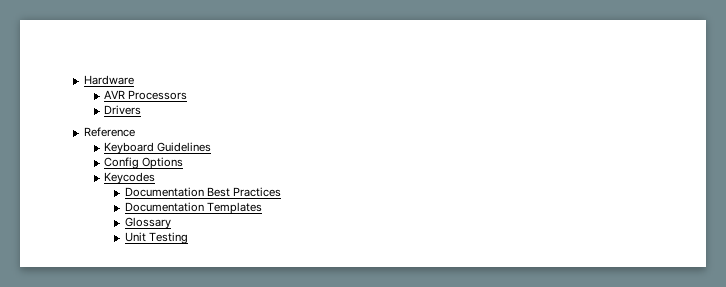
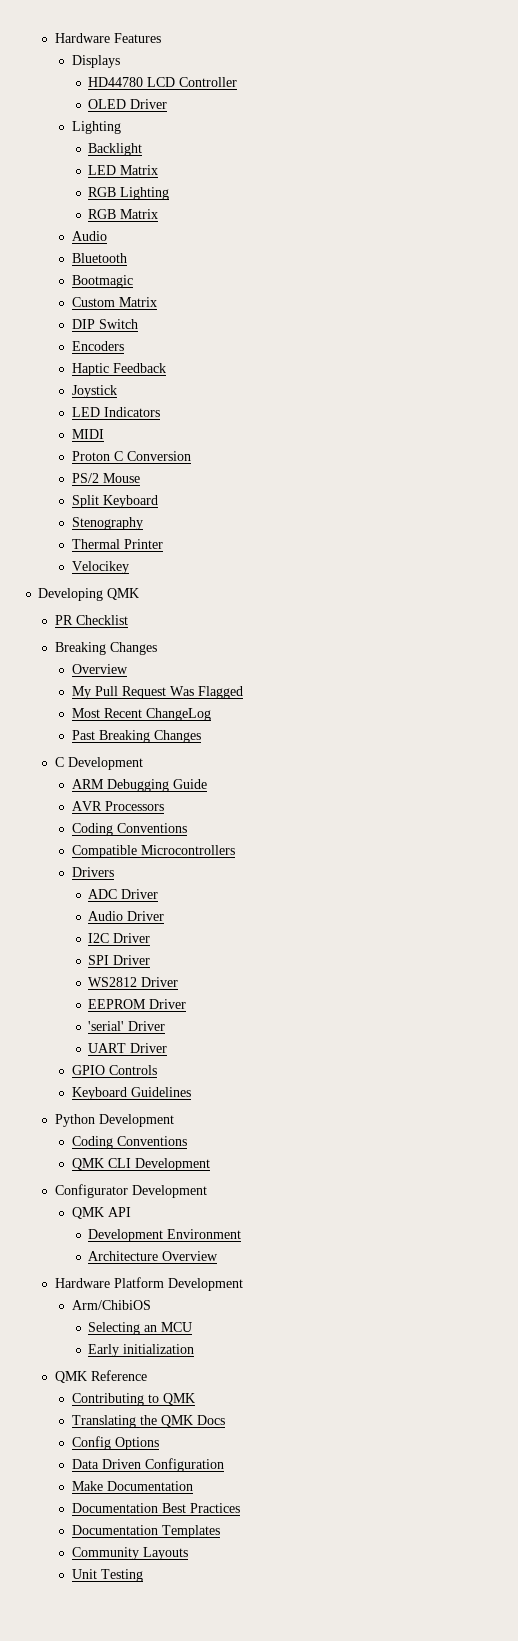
- Hardware
+ Hardware Features
+ Displays
+ HD44780 LCD Controller
+ OLED Driver
+ Lighting
+ Backlight
+ LED Matrix
+ RGB Lighting
+ RGB Matrix
+ Audio
+ Bluetooth
+ Bootmagic
+ Custom Matrix
+ DIP Switch
+ Encoders
+ Haptic Feedback
+ Joystick
+ LED Indicators
+ MIDI
+ Proton C Conversion
+ PS/2 Mouse
+ Split Keyboard
+ Stenography
+ Thermal Printer
+ Velocikey
+ Developing QMK
+ PR Checklist
+ Breaking Changes
+ Overview
+ My Pull Request Was Flagged
+ Most Recent ChangeLog
+ Past Breaking Changes
+ C Development
+ ARM Debugging Guide
  AVR Processors
+ Coding Conventions
+ Compatible Microcontrollers
  Drivers
- Reference
+ ADC Driver
+ Audio Driver
+ I2C Driver
+ SPI Driver
+ WS2812 Driver
+ EEPROM Driver
+ 'serial' Driver
+ UART Driver
+ GPIO Controls
  Keyboard Guidelines
+ Python Development
+ Coding Conventions
+ QMK CLI Development
+ Configurator Development
+ QMK API
+ Development Environment
+ Architecture Overview
+ Hardware Platform Development
+ Arm/ChibiOS
+ Selecting an MCU
+ Early initialization
+ QMK Reference
+ Contributing to QMK
+ Translating the QMK Docs
  Config Options
- Keycodes
+ Data Driven Configuration
+ Make Documentation
- Glossary
+ Community Layouts

